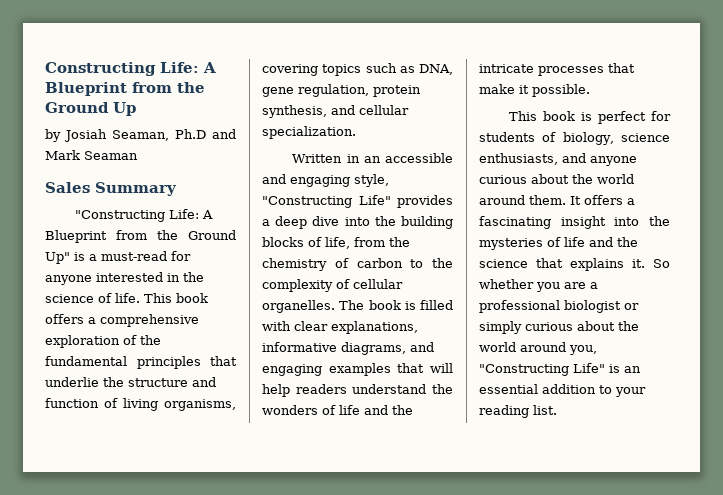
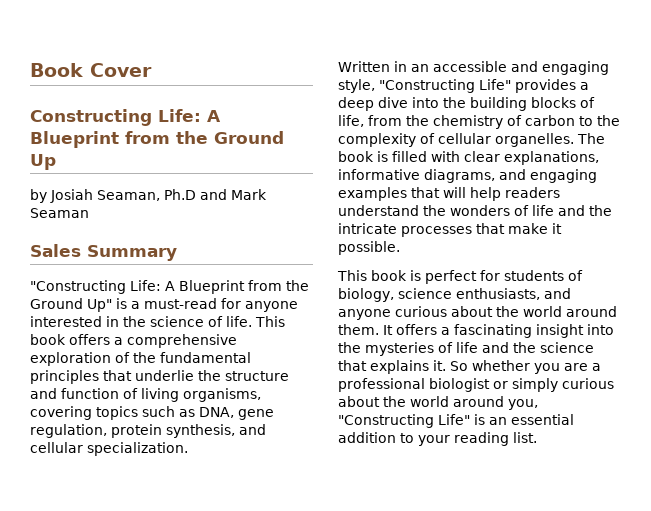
+ Book Cover

